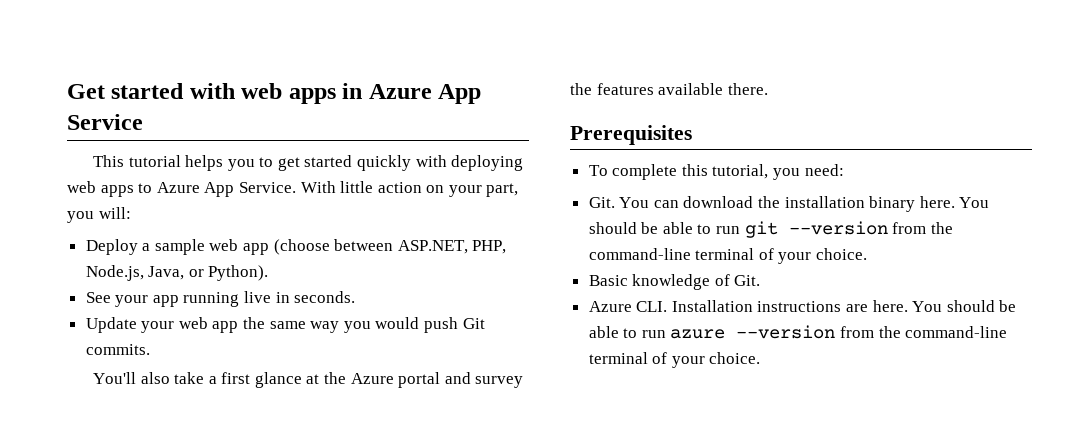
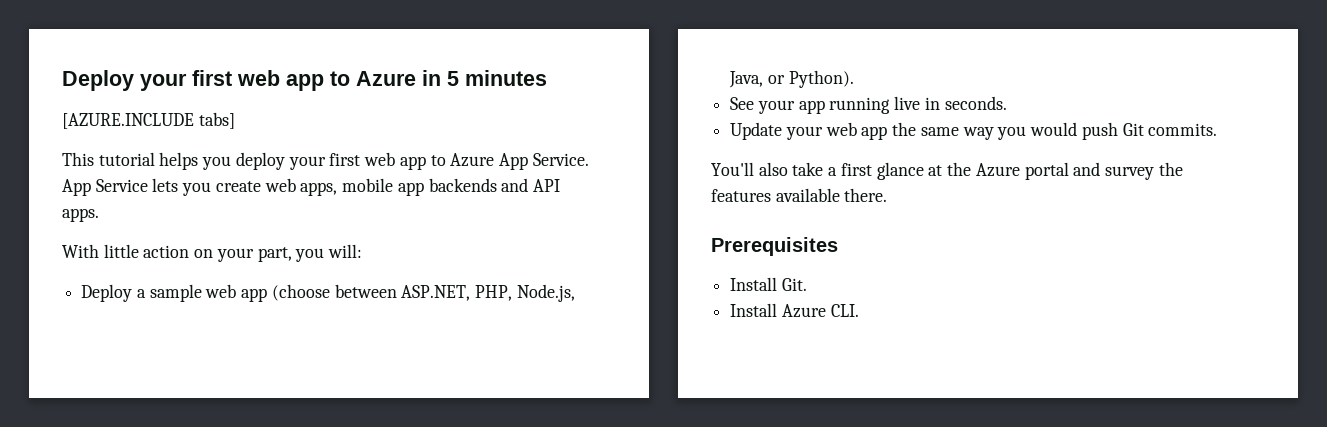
- Get started with web apps in Azure App Service
- This tutorial helps you to get started quickly with deploying web apps to Azure App Service. With little action on your part, you will:
+ Deploy your first web app to Azure in 5 minutes
+ [AZURE.INCLUDE tabs]
+ This tutorial helps you deploy your first web app to Azure App Service. App Service lets you create web apps, mobile app backends and API apps.
+ With little action on your part, you will:
- To complete this tutorial, you need:
- Git. You can download the installation binary here. You should be able to run git --version from the command-line terminal of your choice.
- Basic knowledge of Git.
+ Install Git.
- Azure CLI. Installation instructions are here. You should be able to run azure --version from the command-line terminal of your choice.
+ Install Azure CLI.

